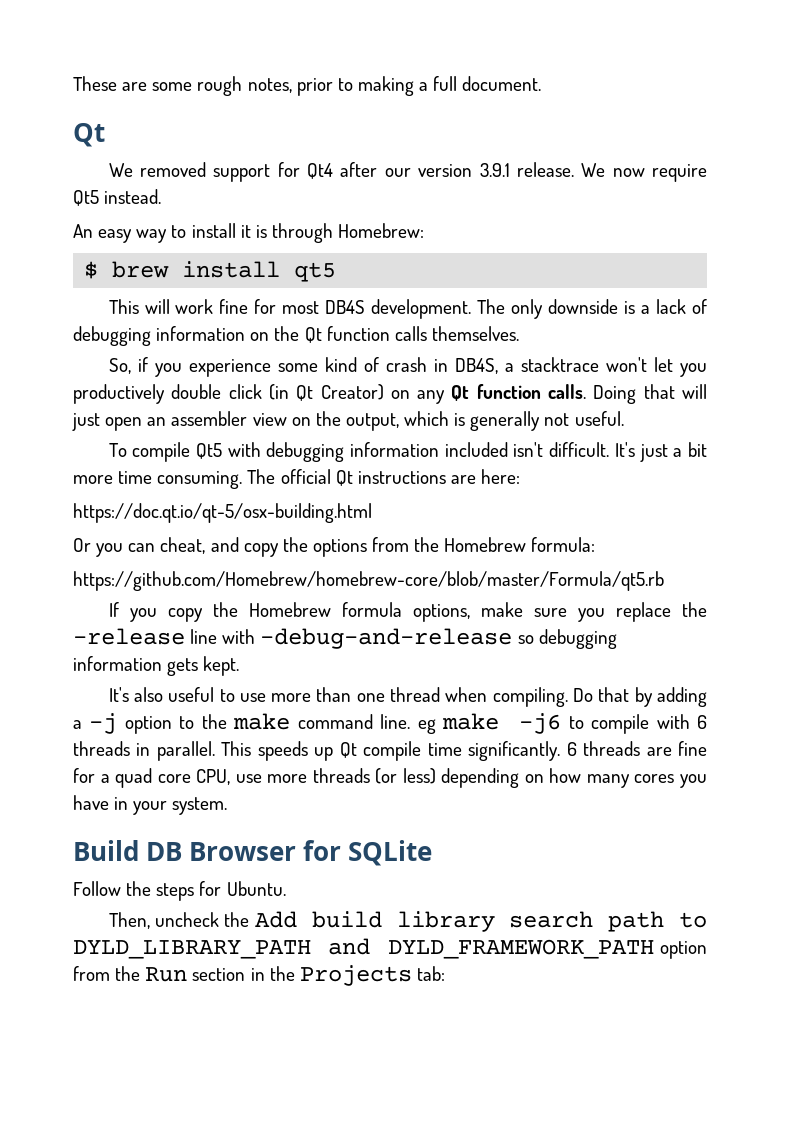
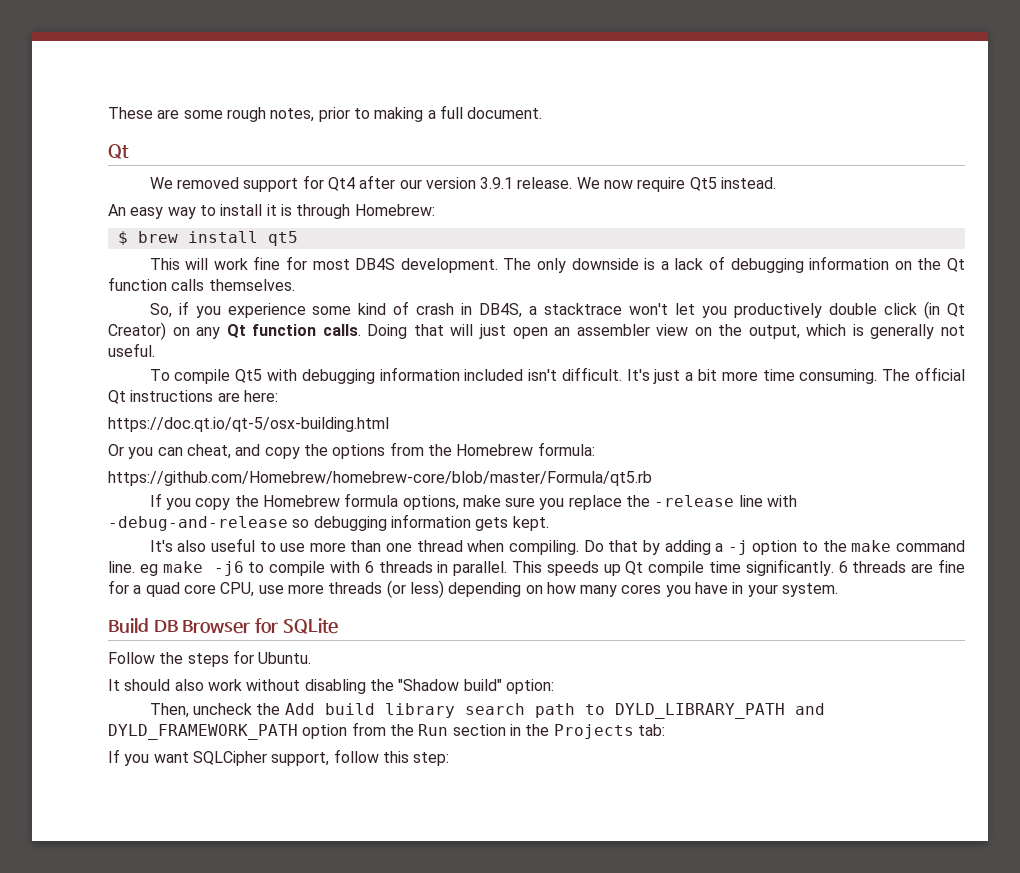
+ It should also work without disabling the "Shadow build" option:
+ If you want SQLCipher support, follow this step:

